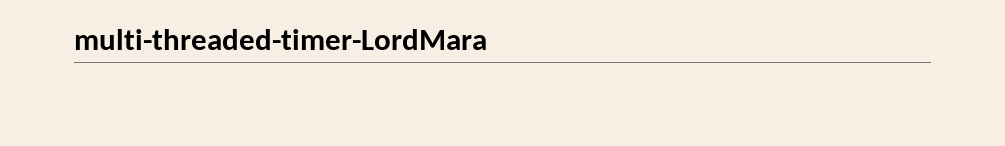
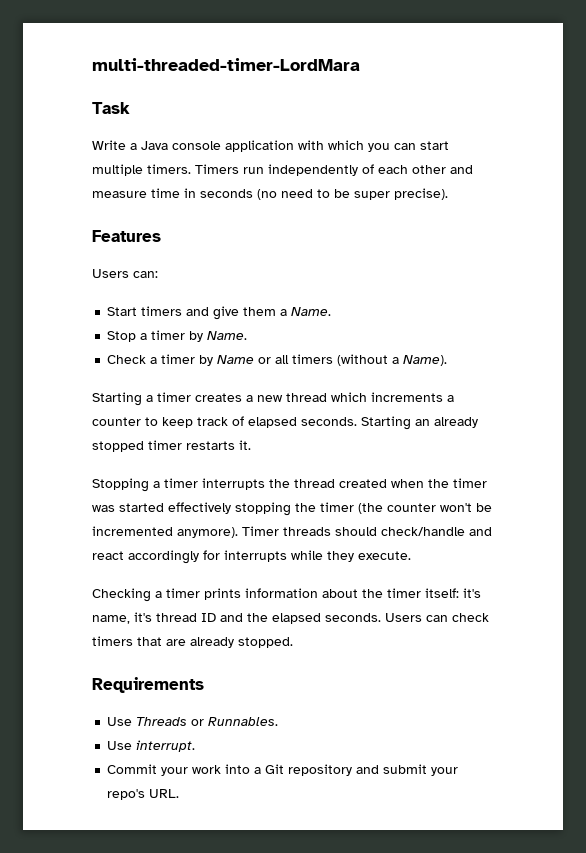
+ Task
+ Write a Java console application with which you can start multiple timers. Timers run independently of each other and measure time in seconds (no need to be super precise).
+ Features
+ Users can:
+ Start timers and give them a Name.
+ Stop a timer by Name.
+ Check a timer by Name or all timers (without a Name).
+ Starting a timer creates a new thread which increments a counter to keep track of elapsed seconds. Starting an already stopped timer restarts it.
+ Stopping a timer interrupts the thread created when the timer was started effectively stopping the timer (the counter won't be incremented anymore). Timer threads should check/handle and react accordingly for interrupts while they execute.
+ Checking a timer prints information about the timer itself: it's name, it's thread ID and the elapsed seconds. Users can check timers that are already stopped.
+ Requirements
+ Use Threads or Runnables.
+ Use interrupt.
+ Commit your work into a Git repository and submit your repo's URL.

